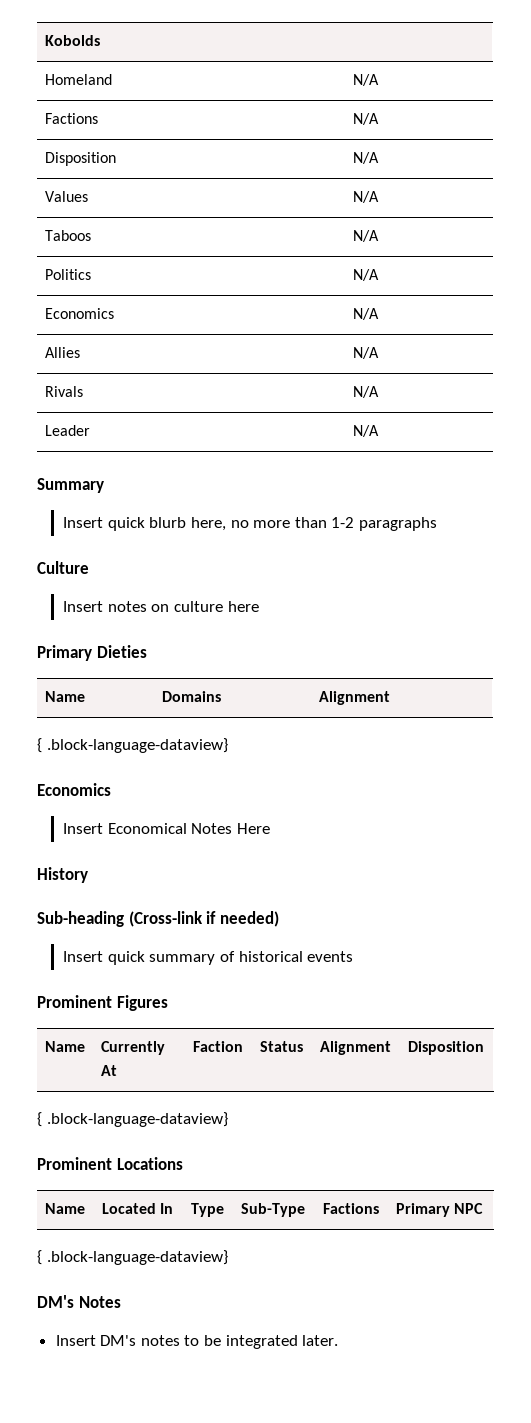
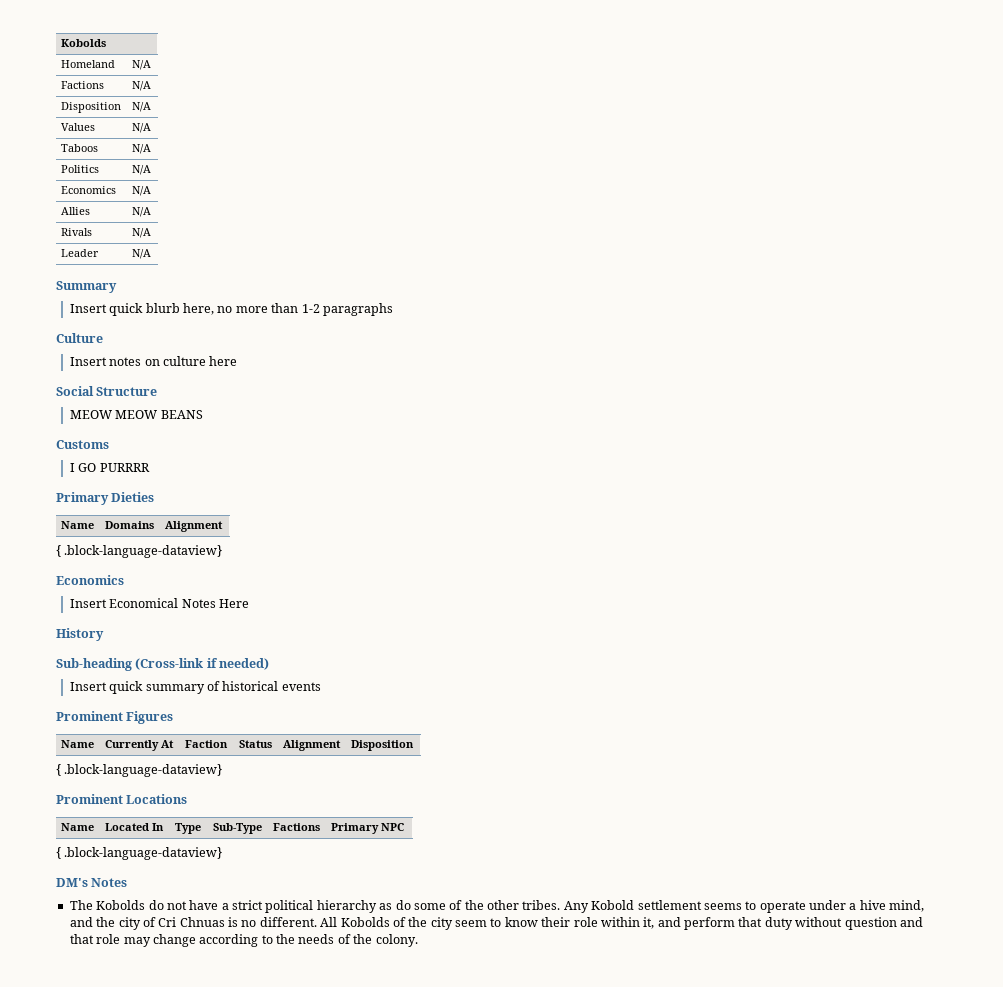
+ Social Structure
+ MEOW MEOW BEANS
+ Customs
+ I GO PURRRR
- Insert DM's notes to be integrated later.
+ The Kobolds do not have a strict political hierarchy as do some of the other tribes. Any Kobold settlement seems to operate under a hive mind, and the city of Cri Chnuas is no different. All Kobolds of the city seem to know their role within it, and perform that duty without question and that role may change according to the needs of the colony.

